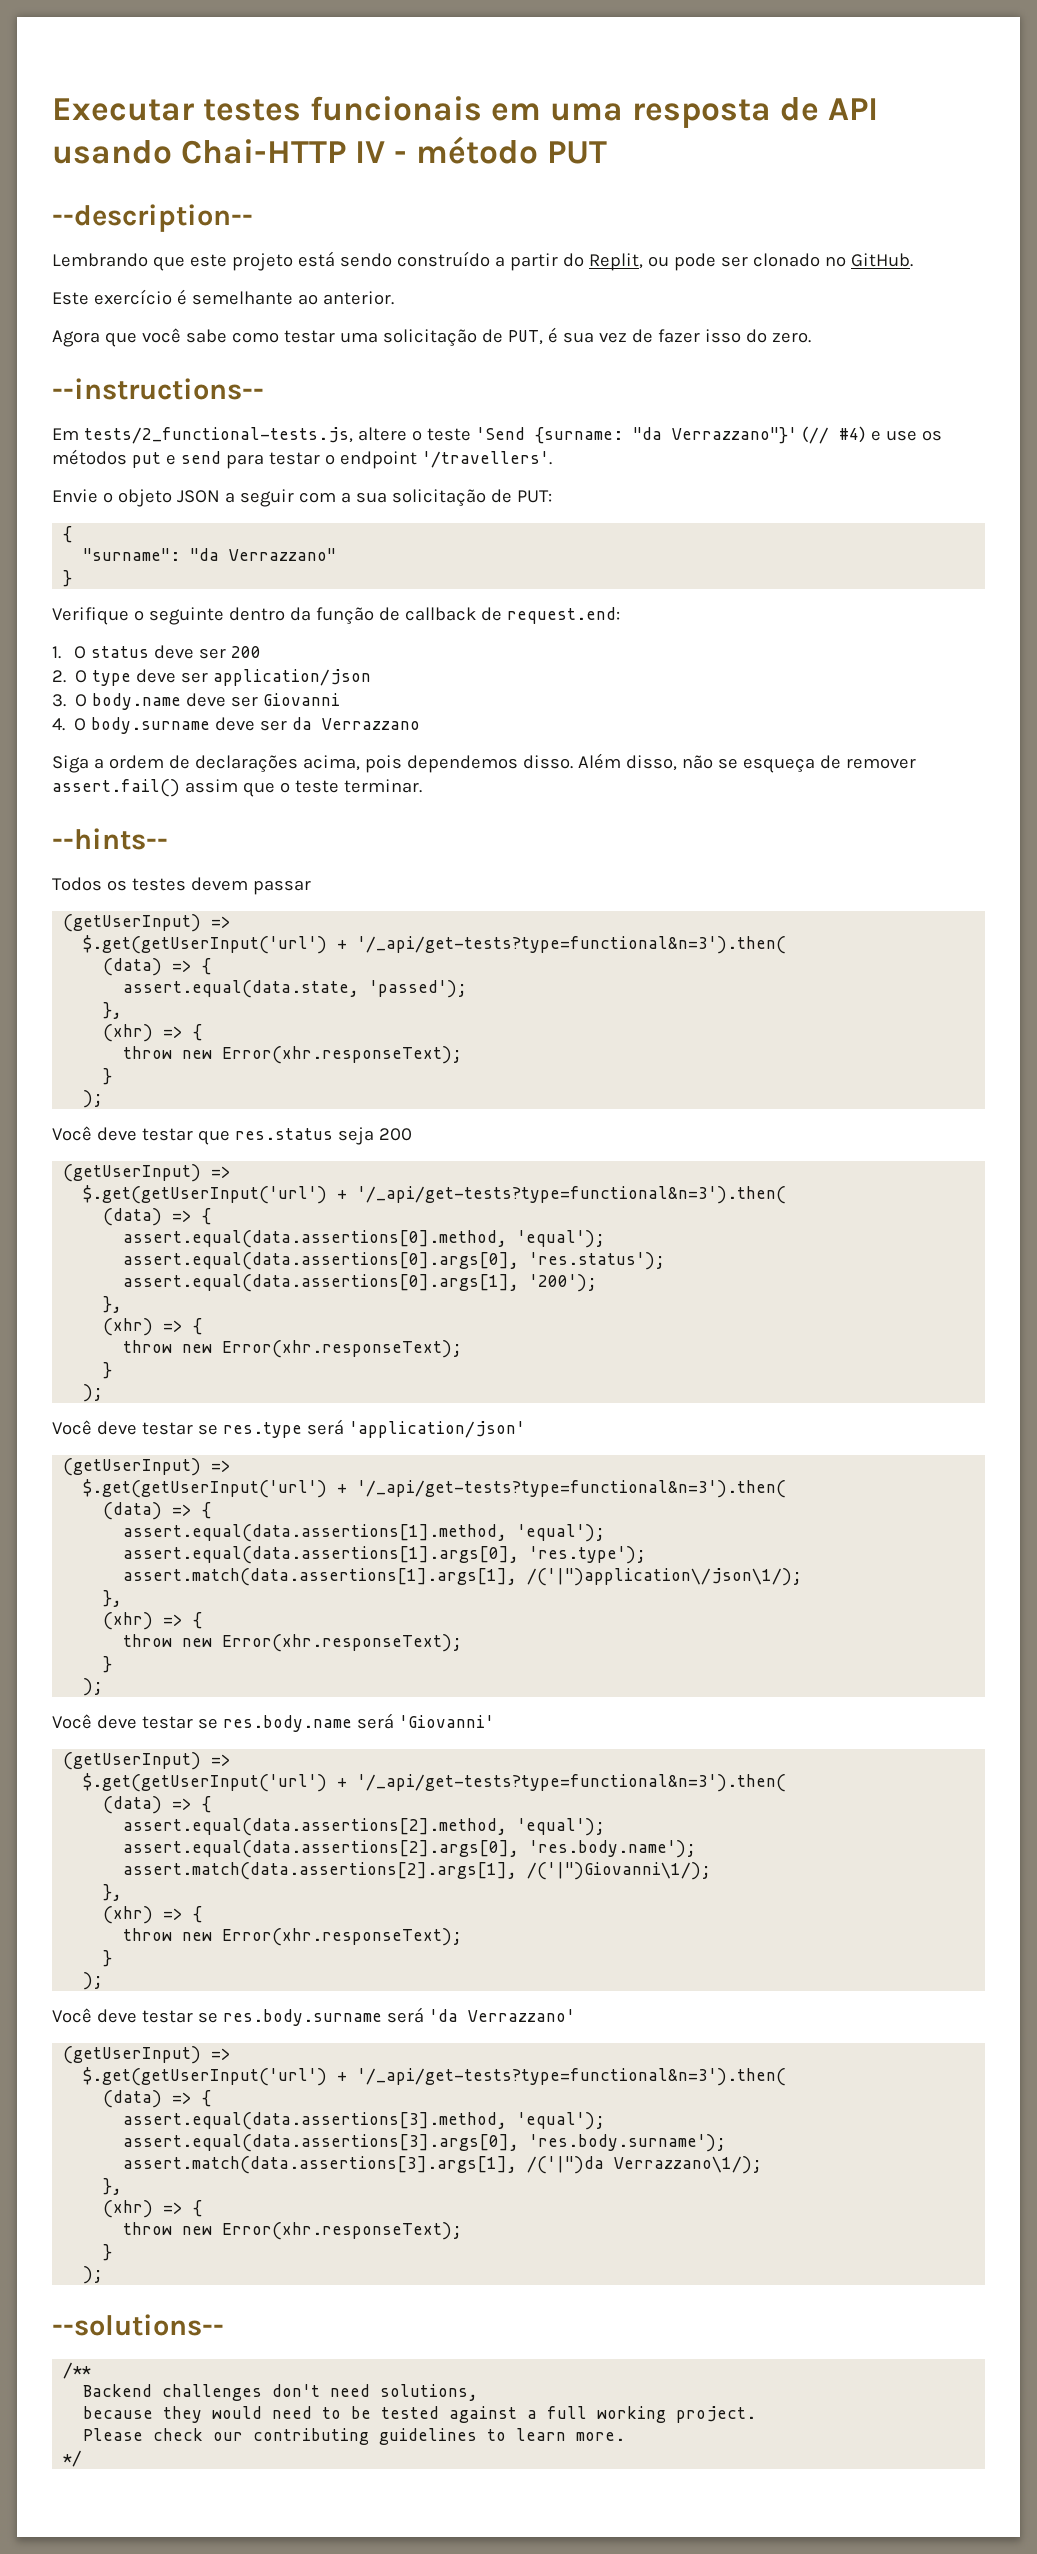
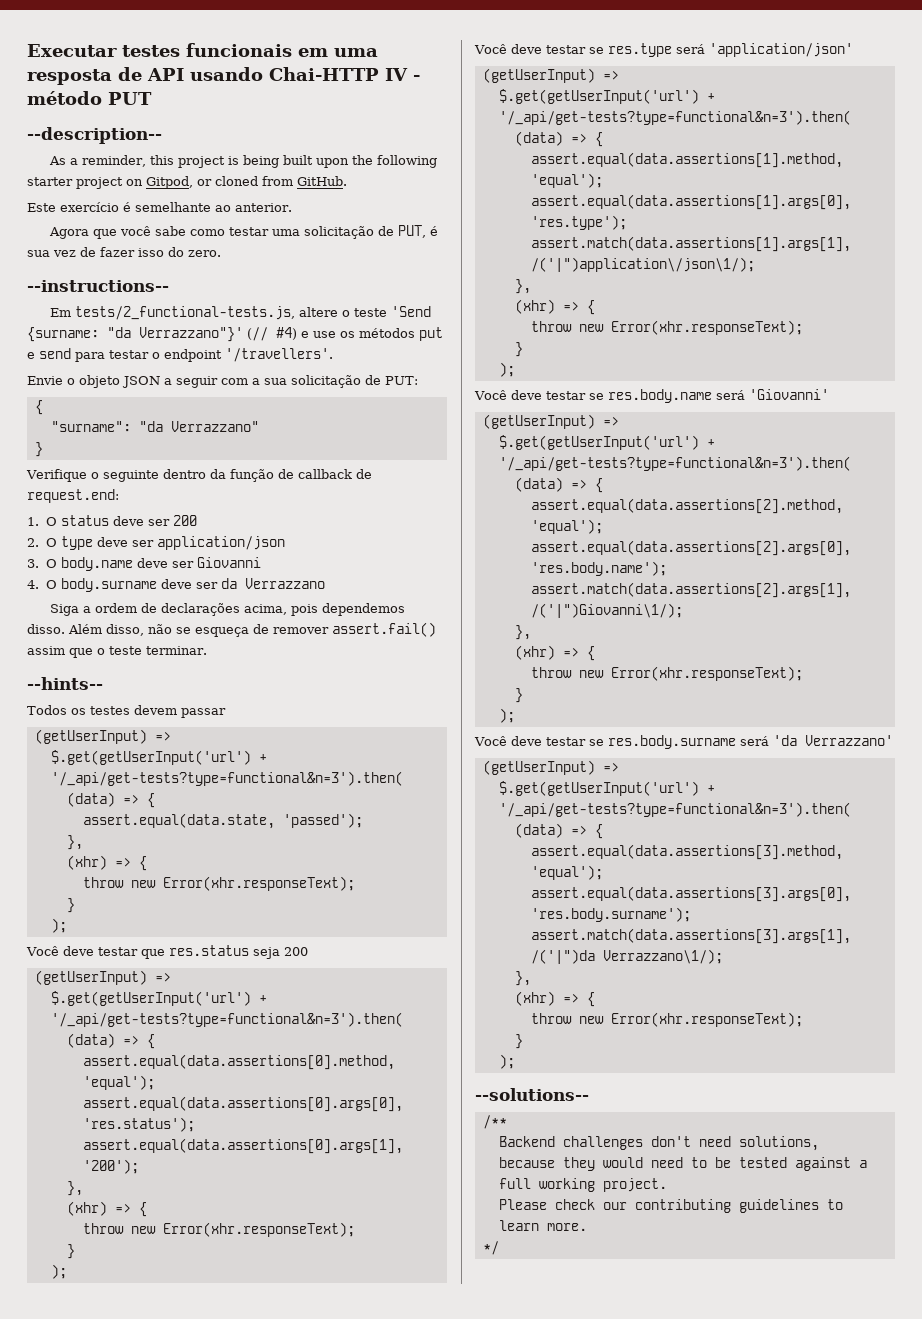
- Lembrando que este projeto está sendo construído a partir do Replit, ou pode ser clonado no GitHub.
+ As a reminder, this project is being built upon the following starter project on Gitpod, or cloned from GitHub.

